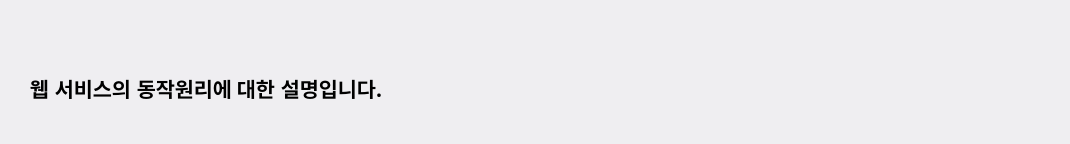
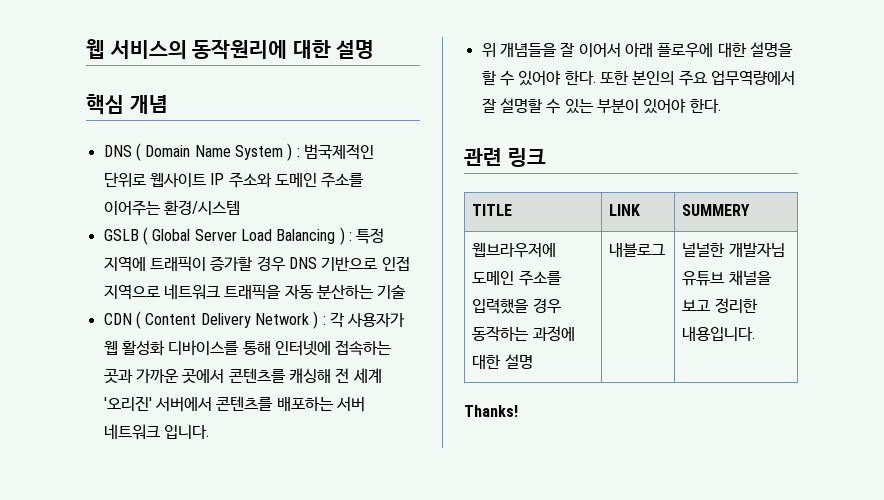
- 웹 서비스의 동작원리에 대한 설명입니다.
+ 웹 서비스의 동작원리에 대한 설명
+ 핵심 개념
+ DNS ( Domain Name System ) : 범국제적인 단위로 웹사이트 IP 주소와 도메인 주소를 이어주는 환경/시스템
+ GSLB ( Global Server Load Balancing ) : 특정 지역에 트래픽이 증가할 경우 DNS 기반으로 인접 지역으로 네트워크 트래픽을 자동 분산하는 기술
+ CDN ( Content Delivery Network ) : 각 사용자가 웹 활성화 디바이스를 통해 인터넷에 접속하는 곳과 가까운 곳에서 콘텐츠를 캐싱해 전 세계 '오리진' 서버에서 콘텐츠를 배포하는 서버 네트워크 입니다.
+ 위 개념들을 잘 이어서 아래 플로우에 대한 설명을 할 수 있어야 한다. 또한 본인의 주요 업무역량에서 잘 설명할 수 있는 부분이 있어야 한다.
+ 관련 링크
+ TITLE | LINK | SUMMERY
+ 웹브라우저에 도메인 주소를 입력했을 경우 동작하는 과정에 대한 설명 | 내블로그 | 널널한 개발자님 유튜브 채널을 보고 정리한 내용입니다.
+ Thanks!

